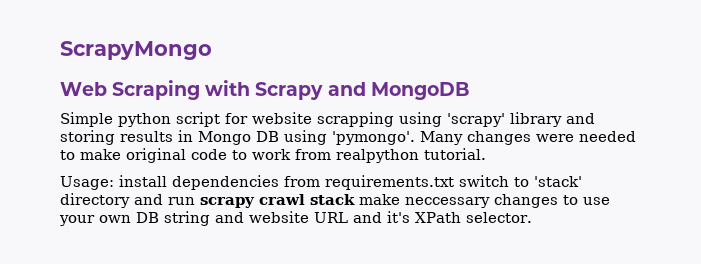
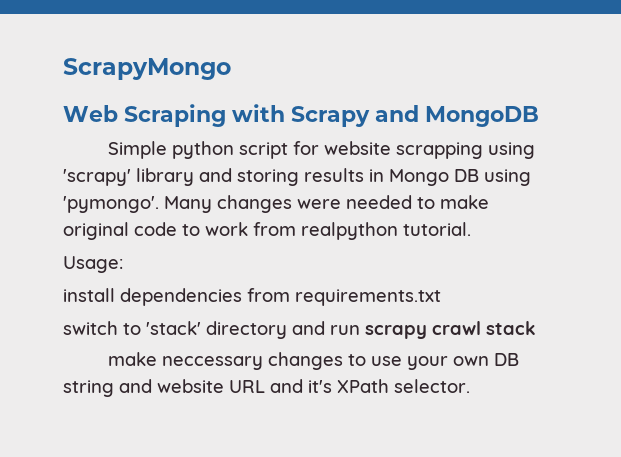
- Usage: install dependencies from requirements.txt switch to 'stack' directory and run scrapy crawl stack make neccessary changes to use your own DB string and website URL and it's XPath selector.
+ Usage:
+ install dependencies from requirements.txt
+ switch to 'stack' directory and run scrapy crawl stack
+ make neccessary changes to use your own DB string and website URL and it's XPath selector.

